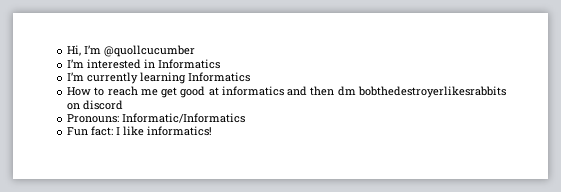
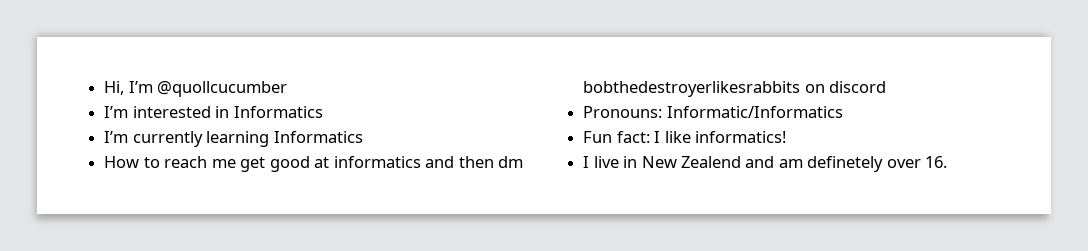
+ I live in New Zealend and am definetely over 16.

